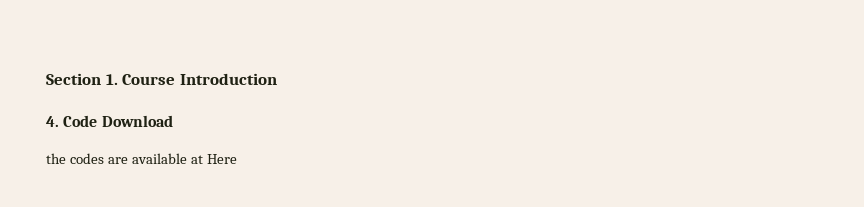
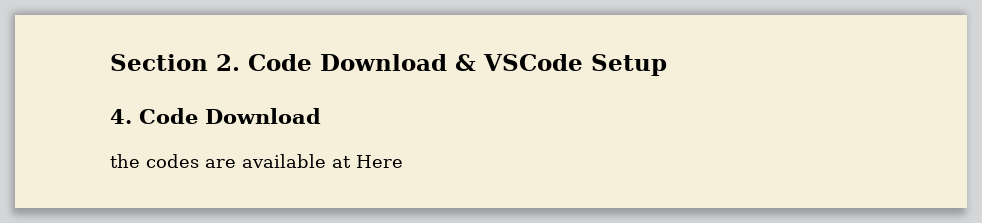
- Section 1. Course Introduction
+ Section 2. Code Download & VSCode Setup

